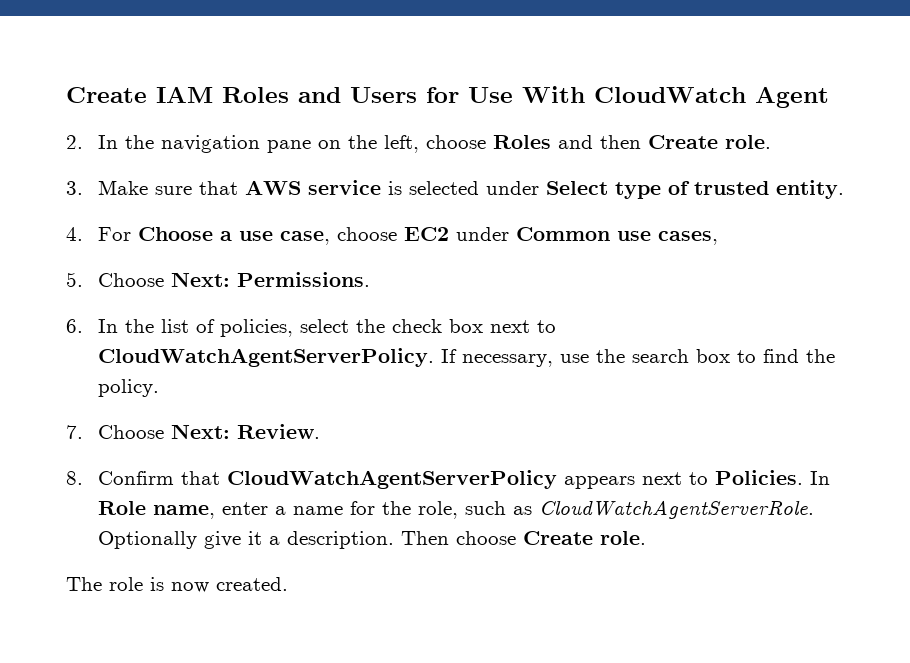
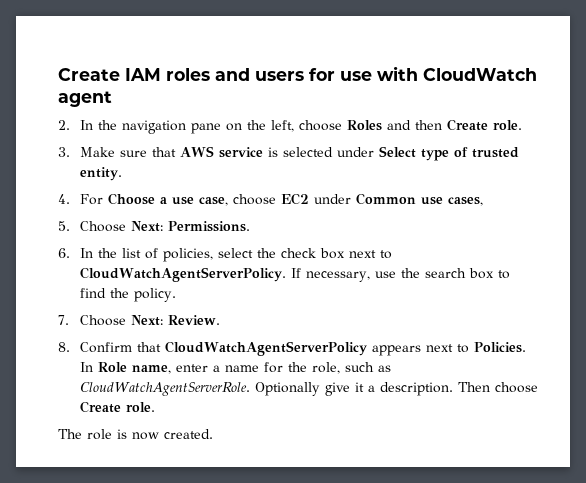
- Create IAM Roles and Users for Use With CloudWatch Agent
+ Create IAM roles and users for use with CloudWatch agent

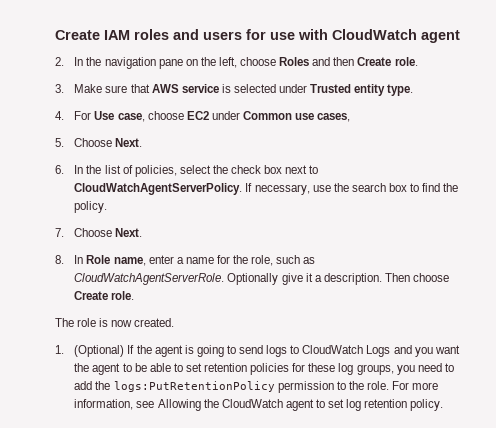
- 3. Make sure that AWS service is selected under Select type of trusted entity.
+ 3. Make sure that AWS service is selected under Trusted entity type.
- 4. For Choose a use case, choose EC2 under Common use cases,
+ 4. For Use case, choose EC2 under Common use cases,
- 5. Choose Next: Permissions.
+ 5. Choose Next.
- 7. Choose Next: Review.
+ 7. Choose Next.
- 8. Confirm that CloudWatchAgentServerPolicy appears next to Policies. In Role name, enter a name for the role, such as CloudWatchAgentServerRole.
+ 8. In Role name, enter a name for the role, such as CloudWatchAgentServerRole.
+ 1. (Optional) If the agent is going to send logs to CloudWatch Logs and you want the agent to be able to set retention policies for these log groups, you need to add the logs:PutRetentionPolicy permission to the role. For more information, see Allowing the CloudWatch agent to set log retention policy.

